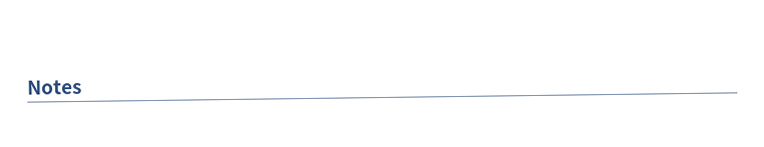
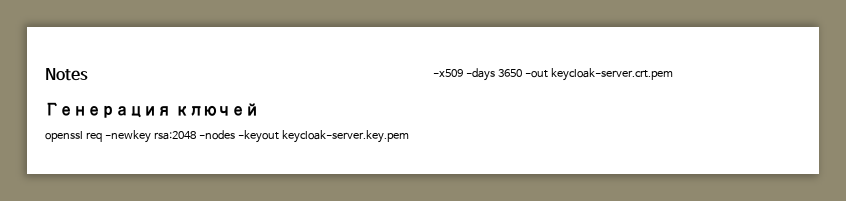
+ Генерация ключей
+ openssl req -newkey rsa:2048 -nodes -keyout keycloak-server.key.pem -x509 -days 3650 -out keycloak-server.crt.pem

